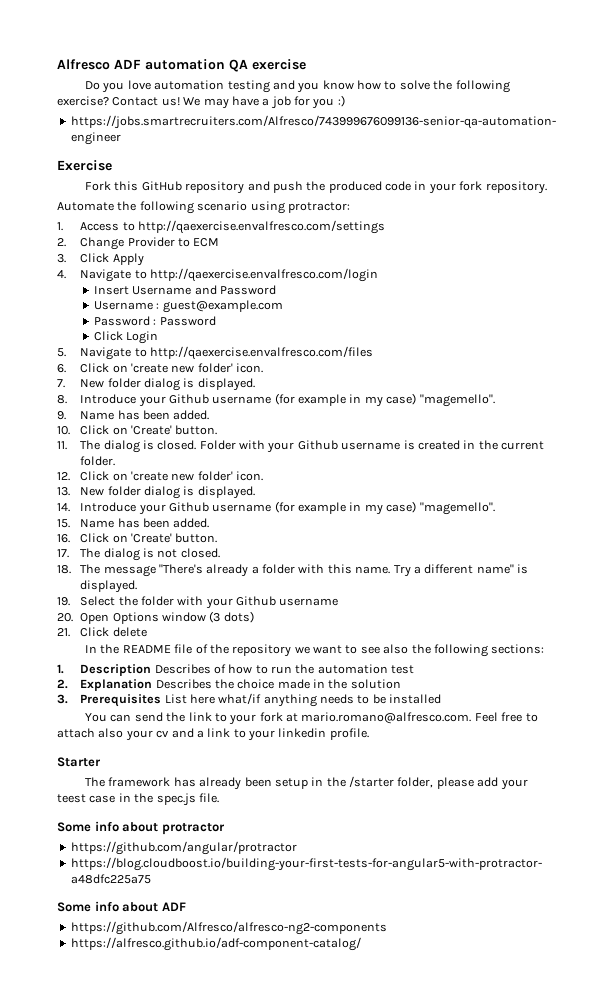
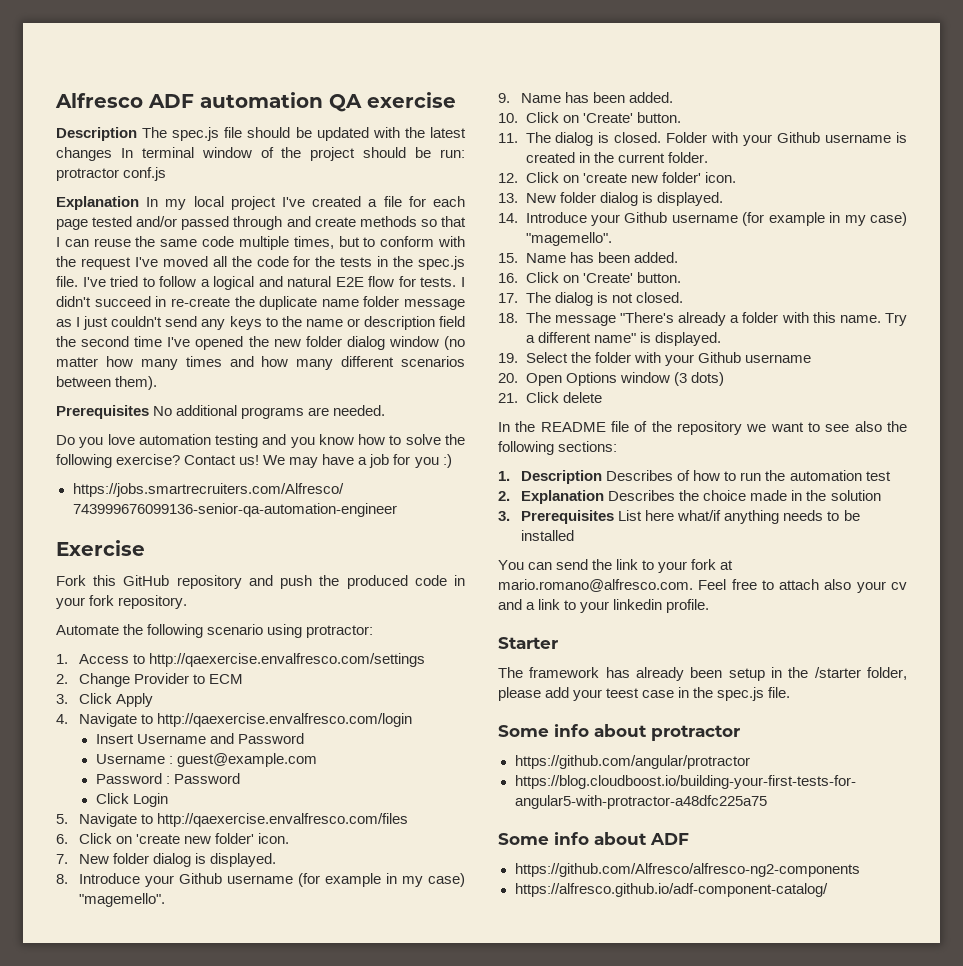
+ Description The spec.js file should be updated with the latest changes In terminal window of the project should be run: protractor conf.js
+ Explanation In my local project I've created a file for each page tested and/or passed through and create methods so that I can reuse the same code multiple times, but to conform with the request I've moved all the code for the tests in the spec.js file. I've tried to follow a logical and natural E2E flow for tests. I didn't succeed in re-create the duplicate name folder message as I just couldn't send any keys to the name or description field the second time I've opened the new folder dialog window (no matter how many times and how many different scenarios between them).
+ Prerequisites No additional programs are needed.

